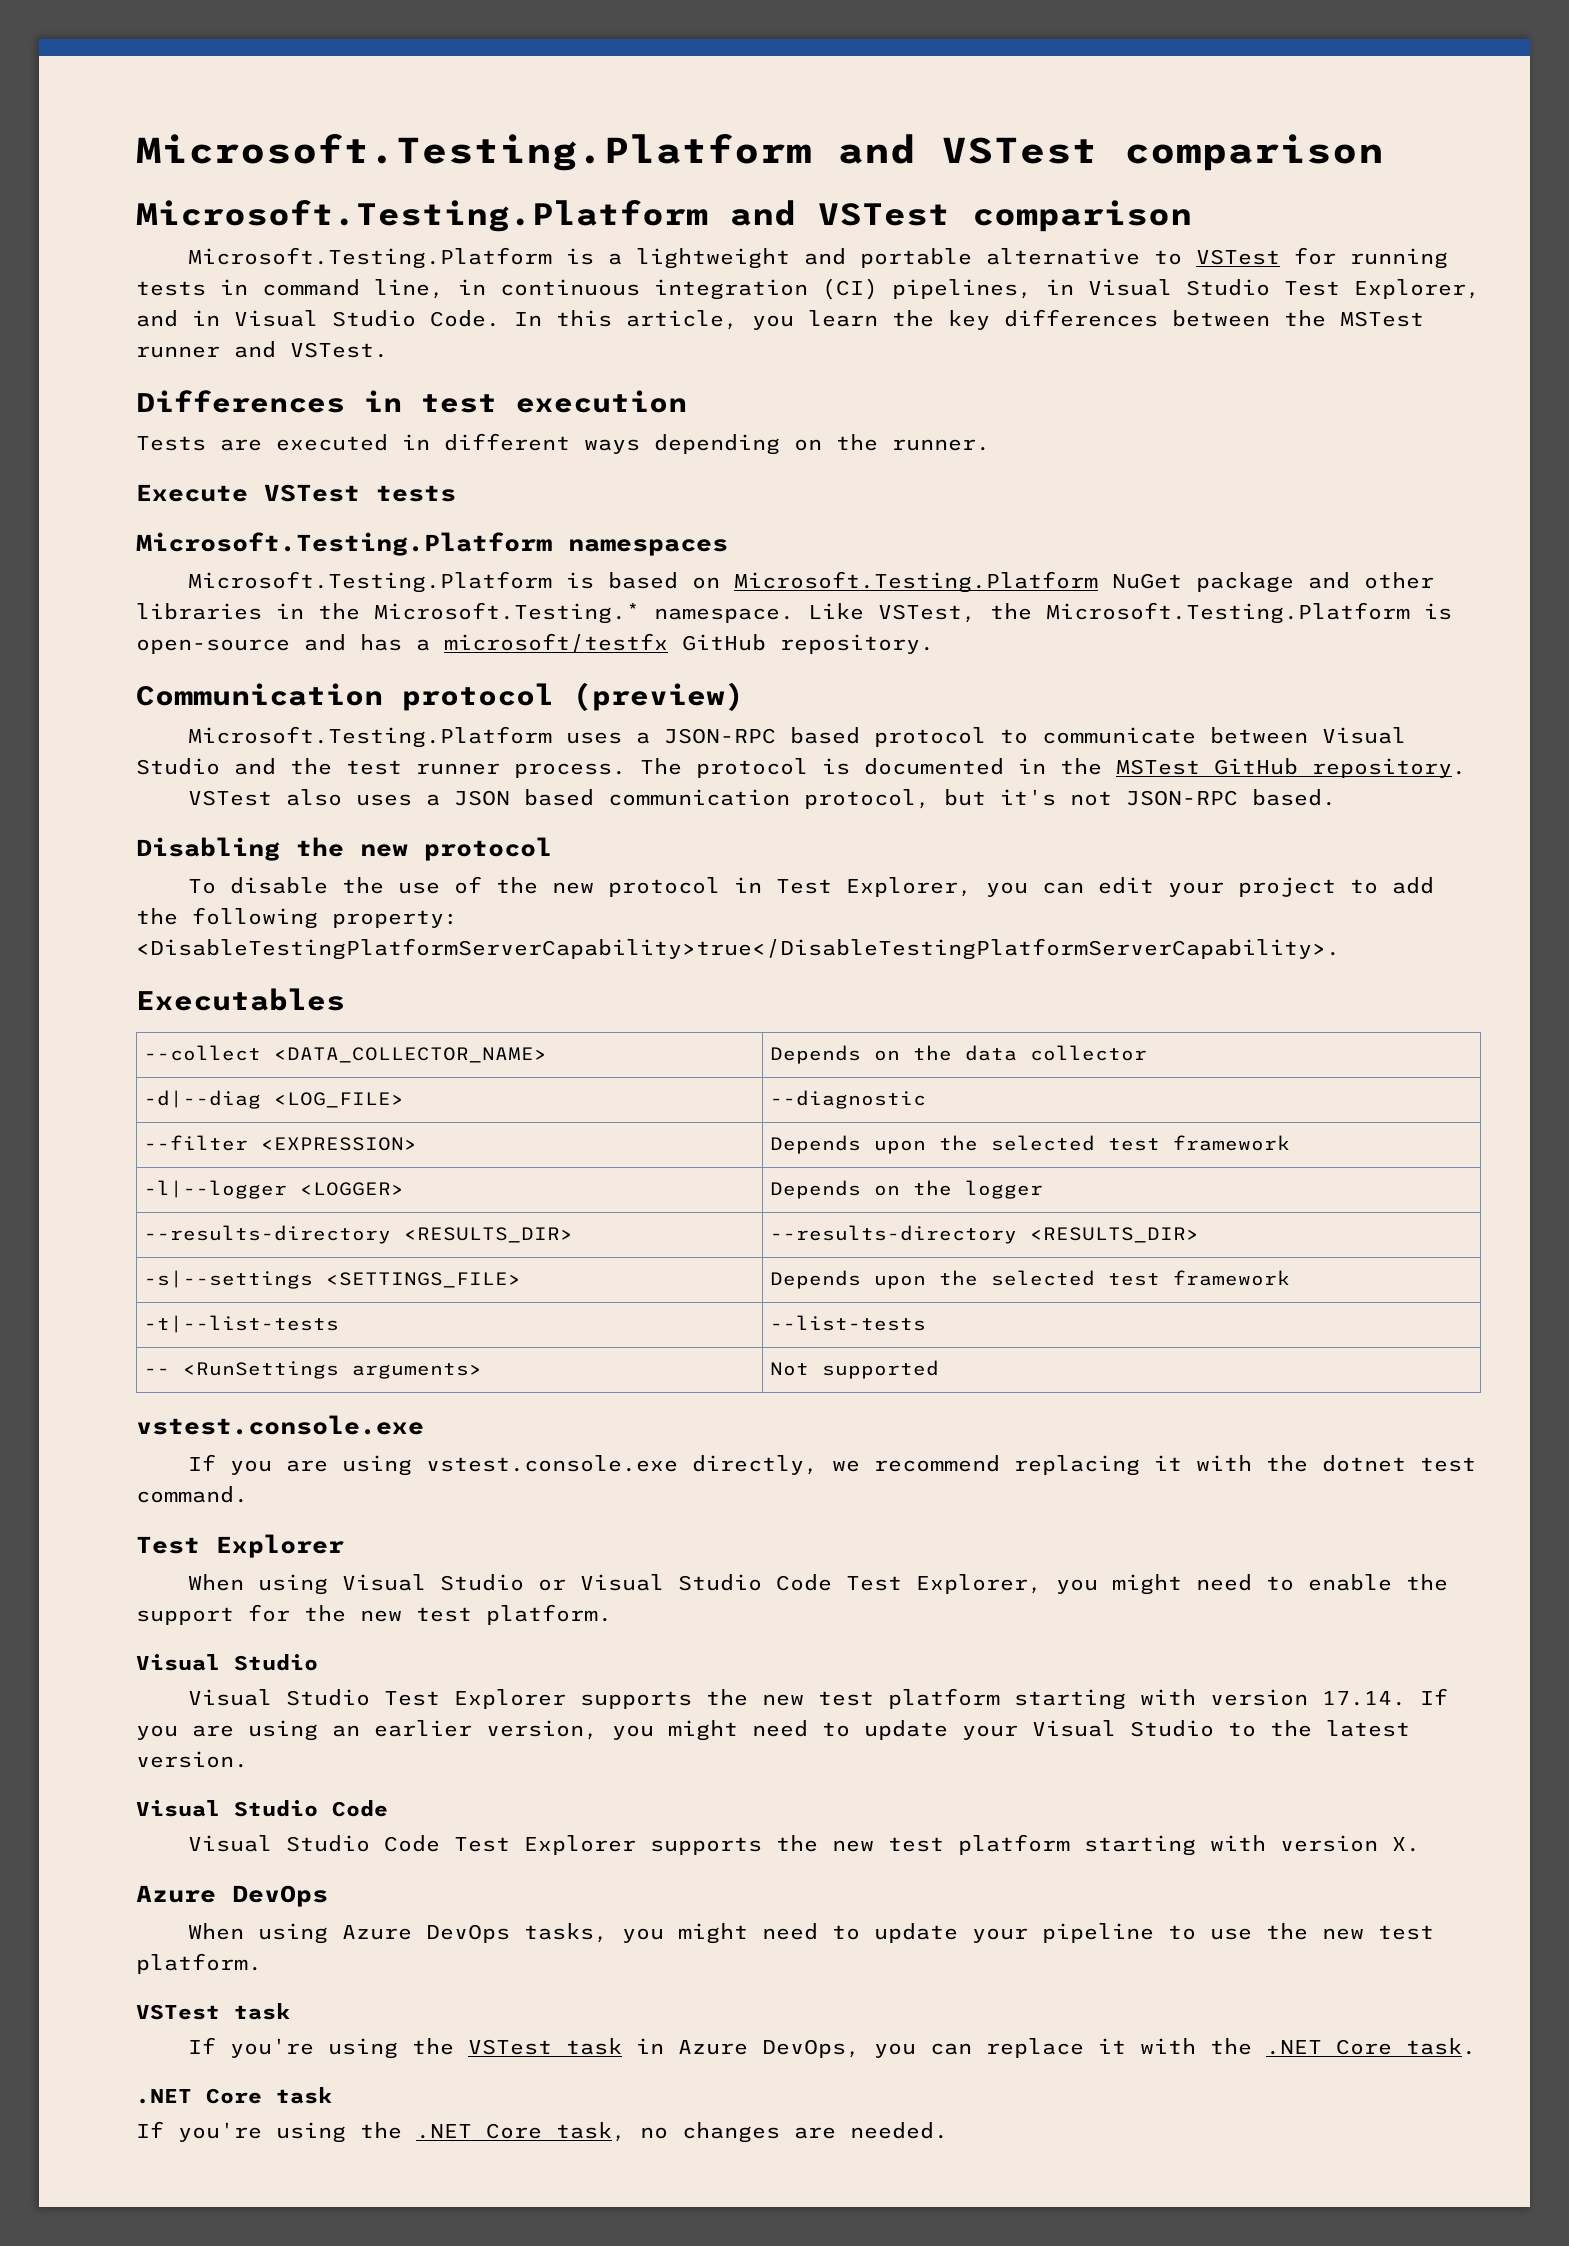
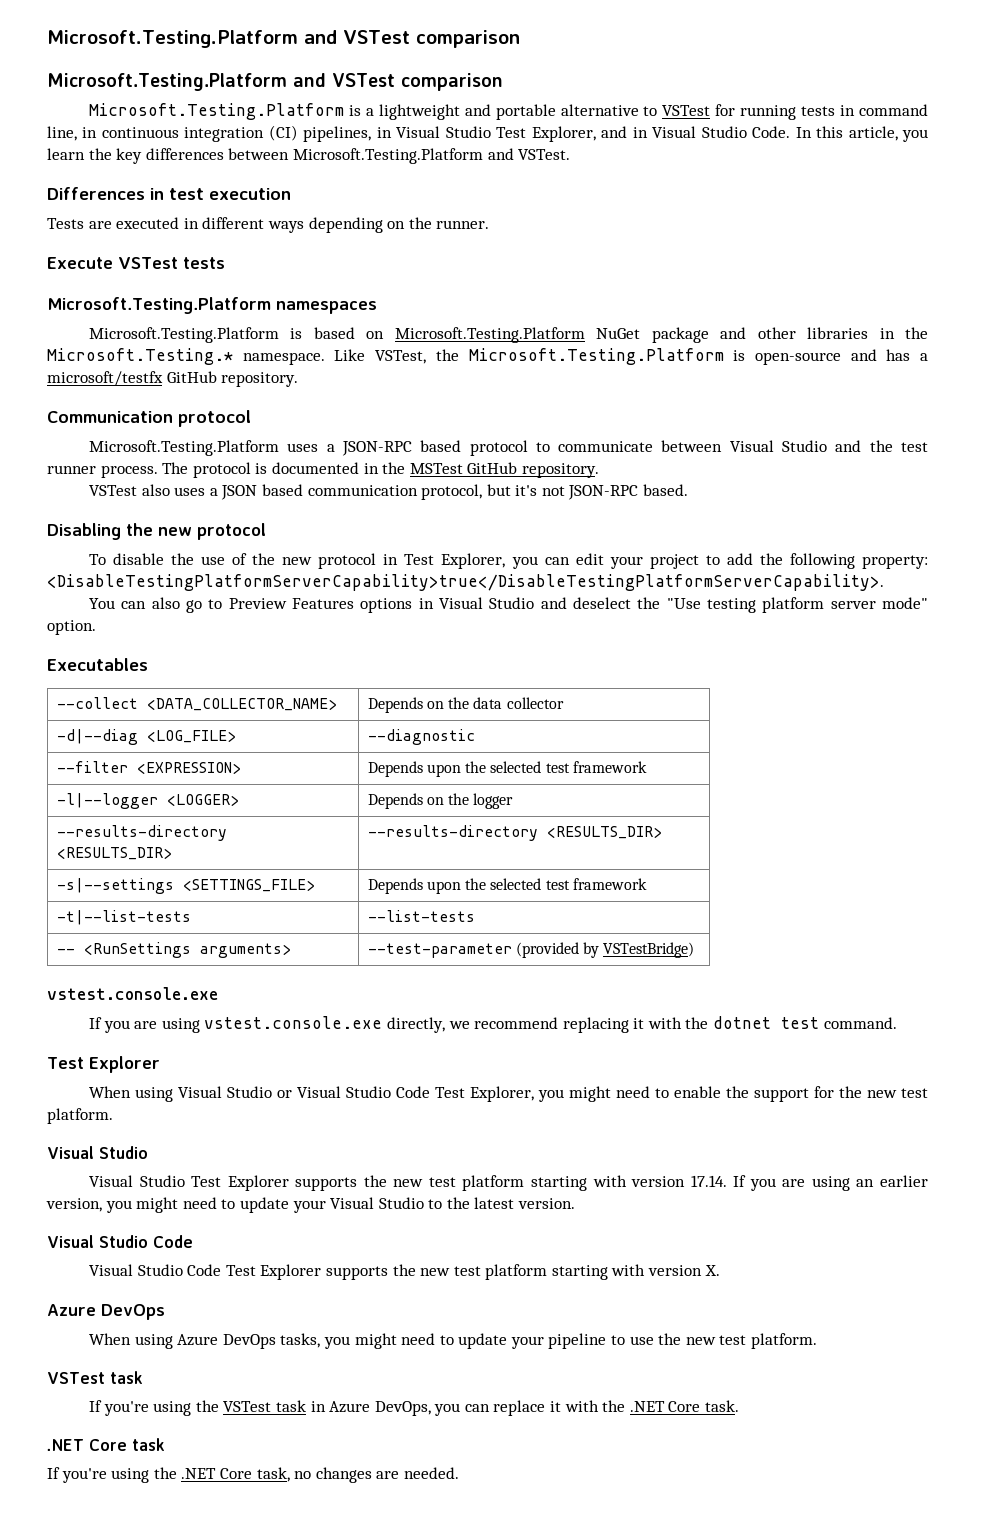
- In this article, you learn the key differences between the MSTest runner and VSTest.
+ In this article, you learn the key differences between Microsoft.Testing.Platform and VSTest.
- Communication protocol (preview)
+ Communication protocol
+ You can also go to Preview Features options in Visual Studio and deselect the "Use testing platform server mode" option.
- -- <RunSettings arguments> | Not supported
+ -- <RunSettings arguments> | --test-parameter (provided by VSTestBridge)

